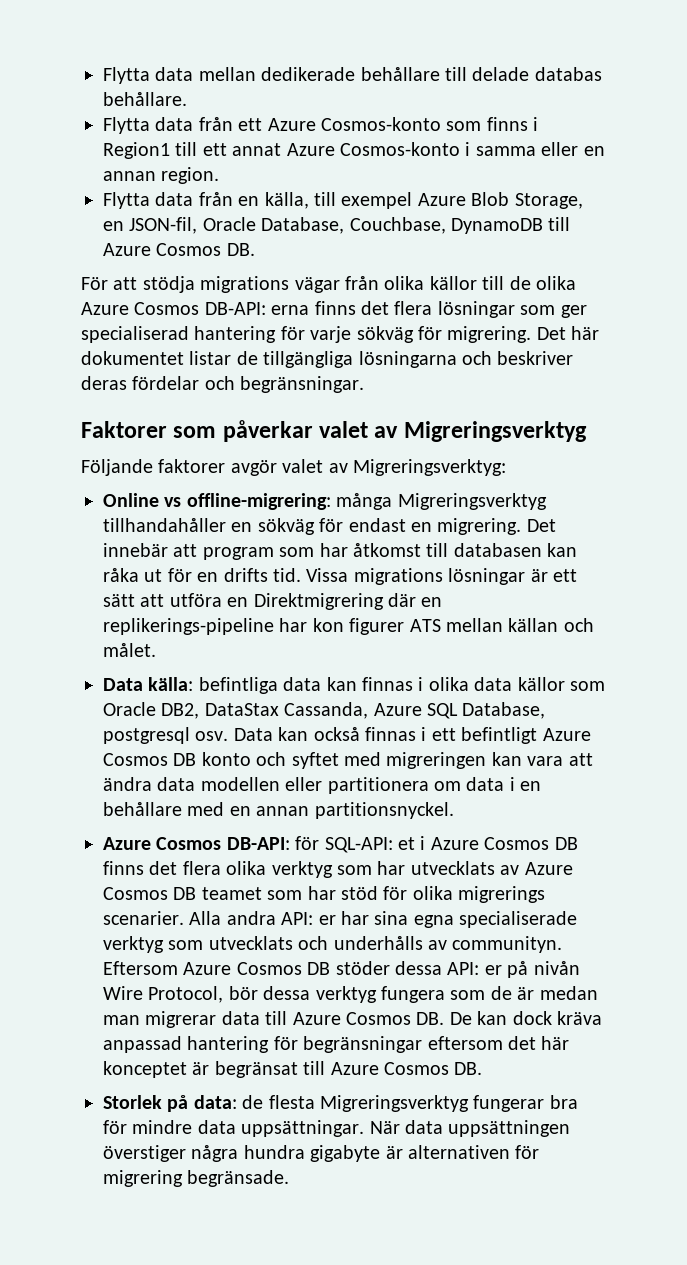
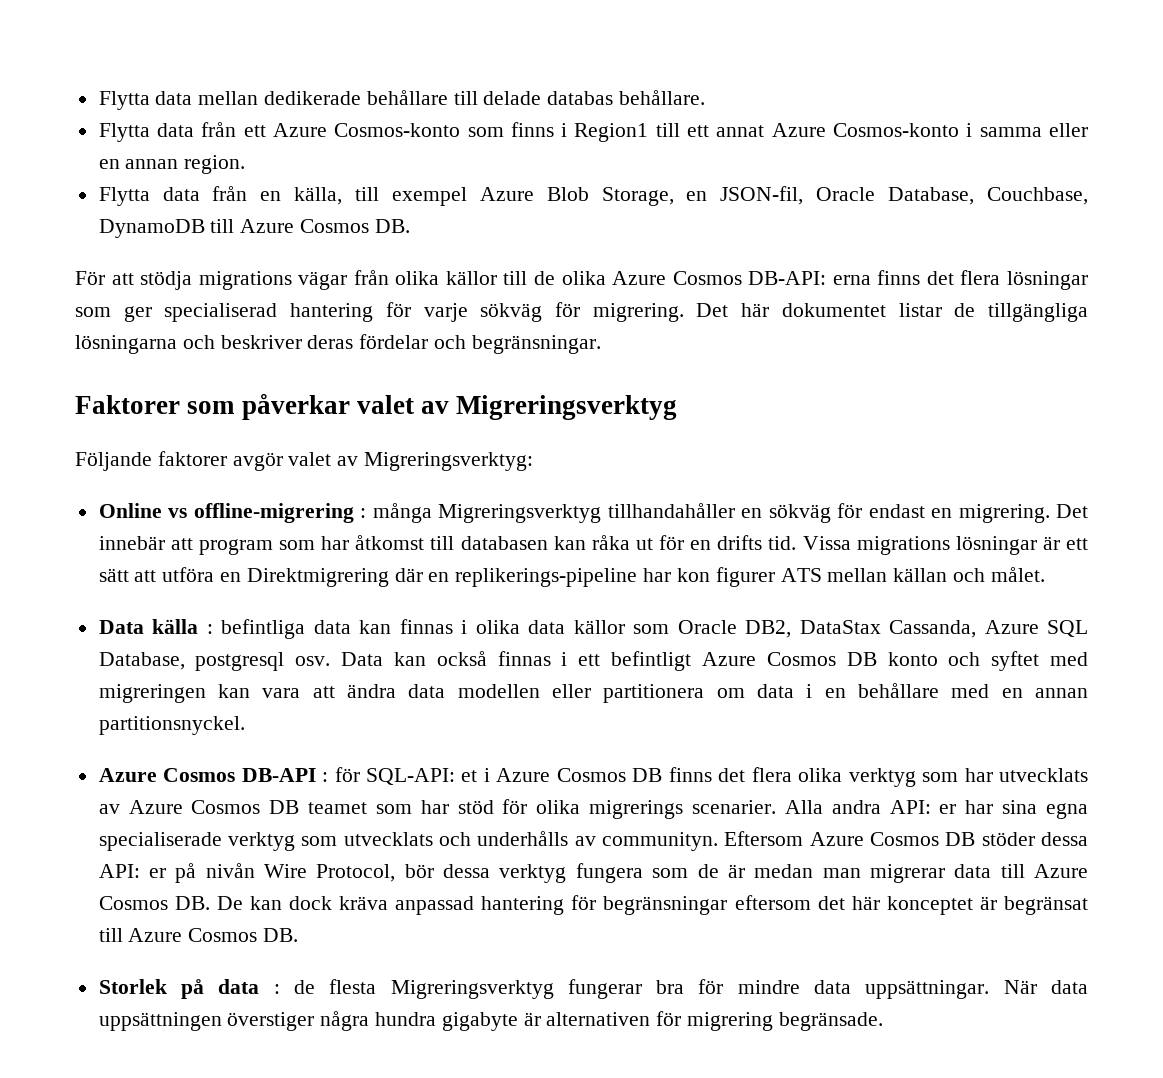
- Online vs offline-migrering: många Migreringsverktyg tillhandahåller en sökväg för endast en migrering.
+ Online vs offline-migrering : många Migreringsverktyg tillhandahåller en sökväg för endast en migrering.
- Data källa: befintliga data kan finnas i olika data källor som Oracle DB2, DataStax Cassanda, Azure SQL Database, postgresql osv.
+ Data källa : befintliga data kan finnas i olika data källor som Oracle DB2, DataStax Cassanda, Azure SQL Database, postgresql osv.
- Azure Cosmos DB-API: för SQL-API: et i Azure Cosmos DB finns det flera olika verktyg som har utvecklats av Azure Cosmos DB teamet som har stöd för olika migrerings scenarier.
+ Azure Cosmos DB-API : för SQL-API: et i Azure Cosmos DB finns det flera olika verktyg som har utvecklats av Azure Cosmos DB teamet som har stöd för olika migrerings scenarier.
- Storlek på data: de flesta Migreringsverktyg fungerar bra för mindre data uppsättningar.
+ Storlek på data : de flesta Migreringsverktyg fungerar bra för mindre data uppsättningar.

